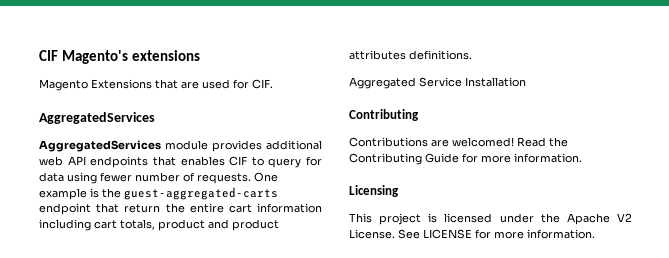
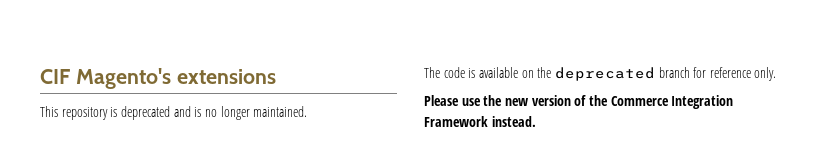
- Magento Extensions that are used for CIF.
- AggregatedServices
- AggregatedServices module provides additional web API endpoints that enables CIF to query for data using fewer number of requests. One example is the guest-aggregated-carts endpoint that return the entire cart information including cart totals, product and product attributes definitions.
- Aggregated Service Installation
- Contributing
- Contributions are welcomed! Read the Contributing Guide for more information.
- Licensing
- This project is licensed under the Apache V2 License. See LICENSE for more information.
+ This repository is deprecated and is no longer maintained.
+ The code is available on the deprecated branch for reference only.
+ Please use the new version of the Commerce Integration Framework instead.

